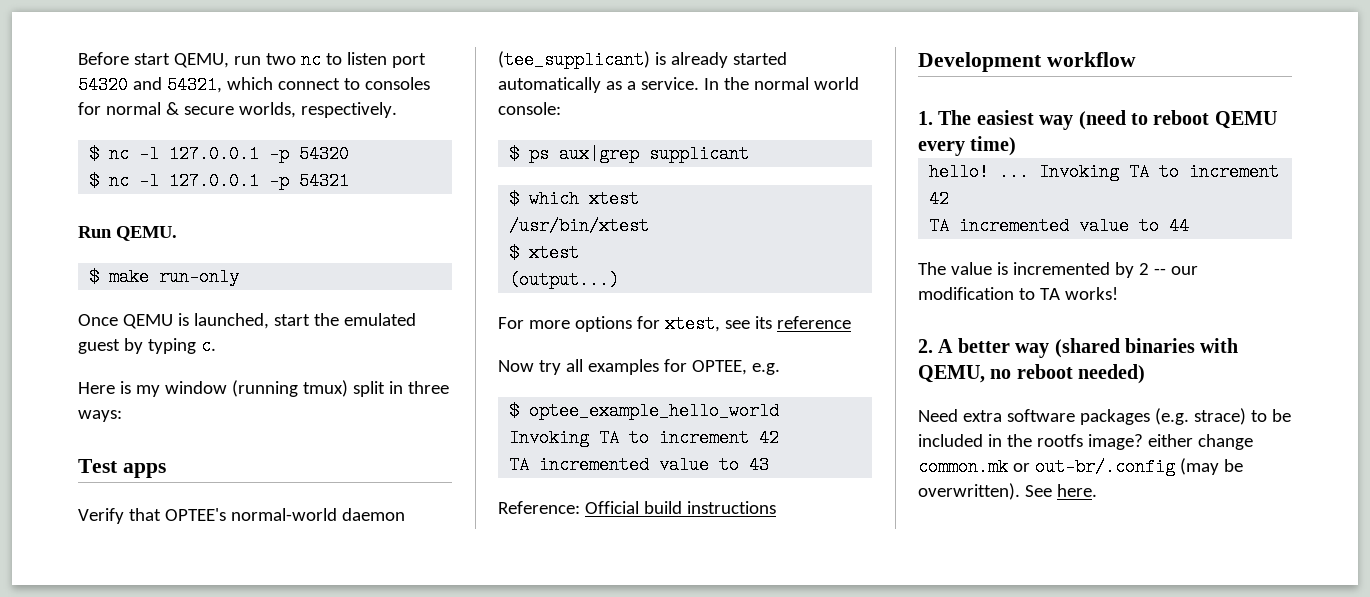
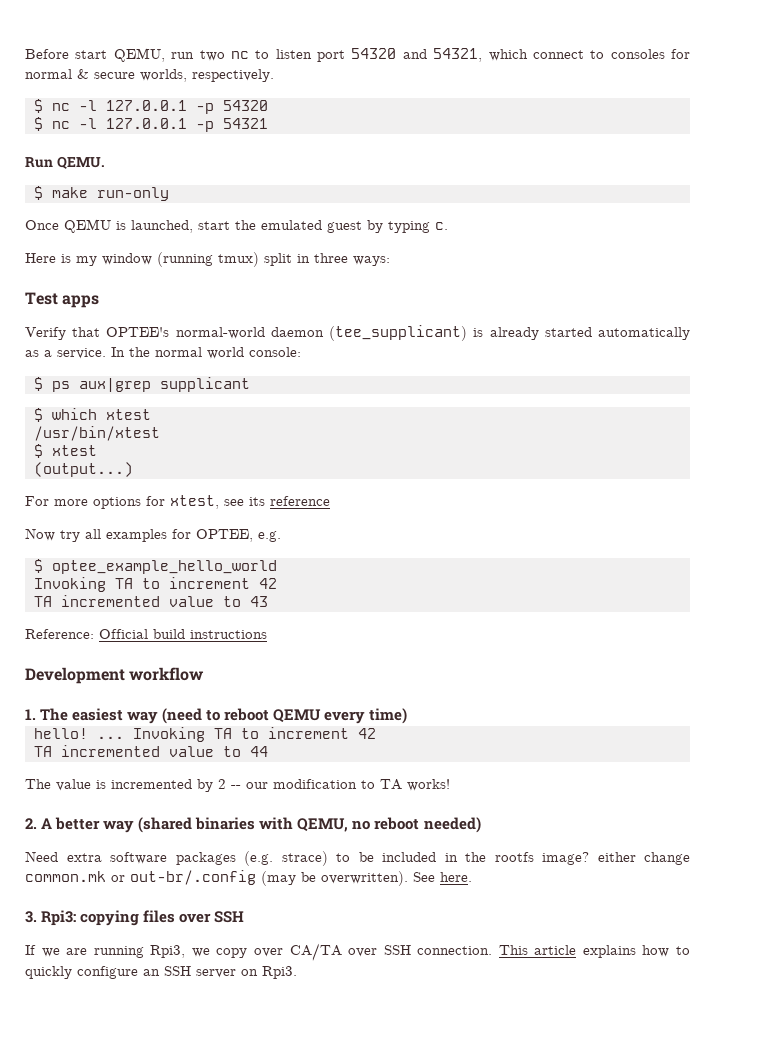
+ 3. Rpi3: copying files over SSH
+ If we are running Rpi3, we copy over CA/TA over SSH connection. This article explains how to quickly configure an SSH server on Rpi3.

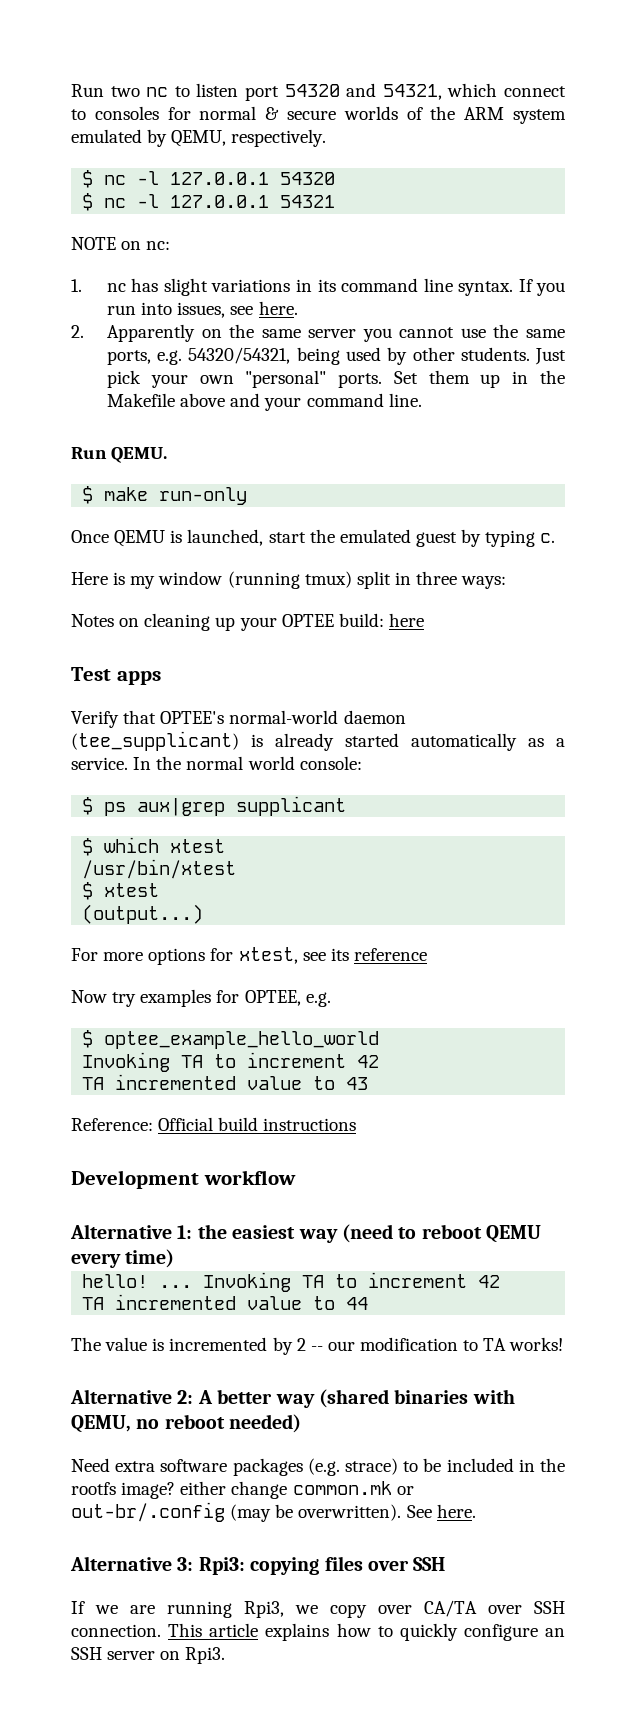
- Before start QEMU, run two nc to listen port 54320 and 54321, which connect to consoles for normal & secure worlds, respectively.
+ Run two nc to listen port 54320 and 54321, which connect to consoles for normal & secure worlds of the ARM system emulated by QEMU, respectively.
- $ nc -l 127.0.0.1 -p 54320
+ $ nc -l 127.0.0.1 54320
- $ nc -l 127.0.0.1 -p 54321
+ $ nc -l 127.0.0.1 54321
+ NOTE on nc:
+ 1. nc has slight variations in its command line syntax. If you run into issues, see here.
+ 2. Apparently on the same server you cannot use the same ports, e.g. 54320/54321, being used by other students. Just pick your own "personal" ports. Set them up in the Makefile above and your command line.
+ Notes on cleaning up your OPTEE build: here
- Now try all examples for OPTEE, e.g.
+ Now try examples for OPTEE, e.g.
- 1. The easiest way (need to reboot QEMU every time)
+ Alternative 1: the easiest way (need to reboot QEMU every time)
- 2. A better way (shared binaries with QEMU, no reboot needed)
+ Alternative 2: A better way (shared binaries with QEMU, no reboot needed)
- 3. Rpi3: copying files over SSH
+ Alternative 3: Rpi3: copying files over SSH

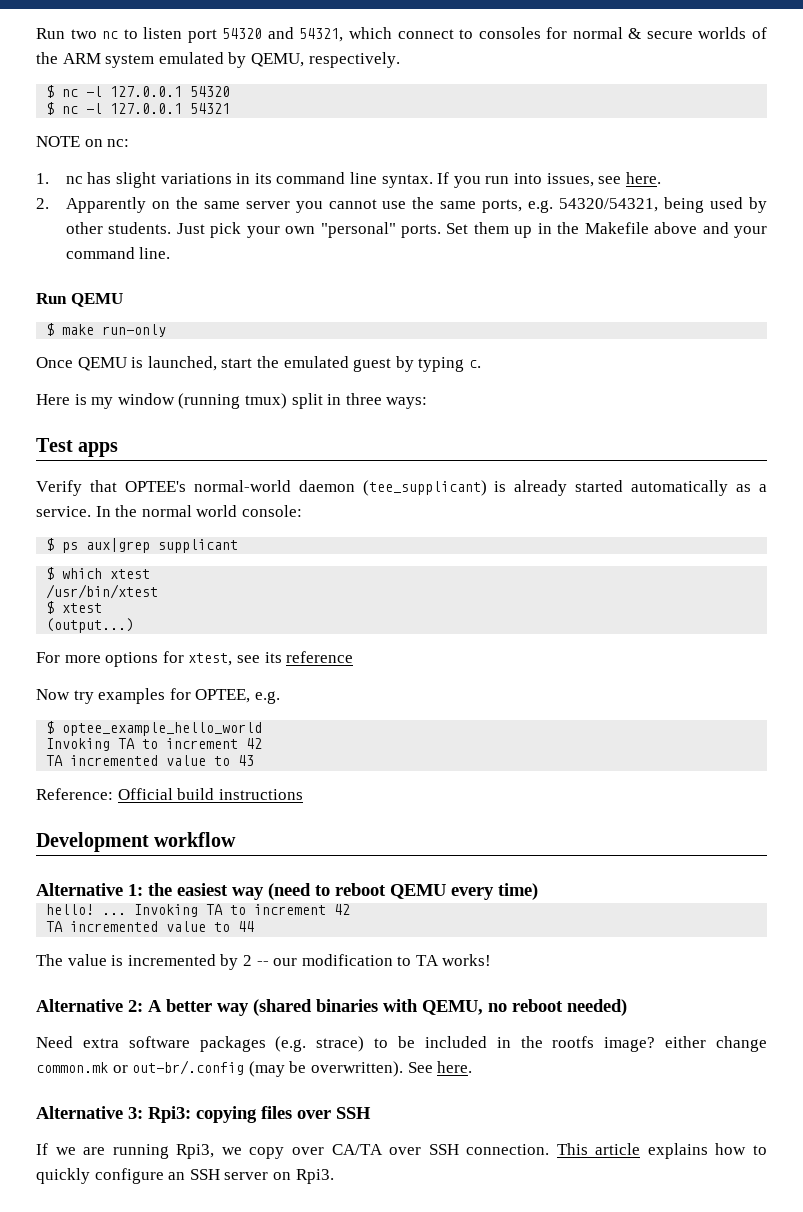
- Run QEMU.
+ Run QEMU
- Notes on cleaning up your OPTEE build: here

